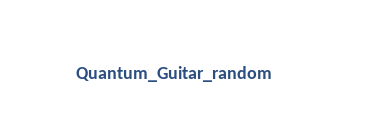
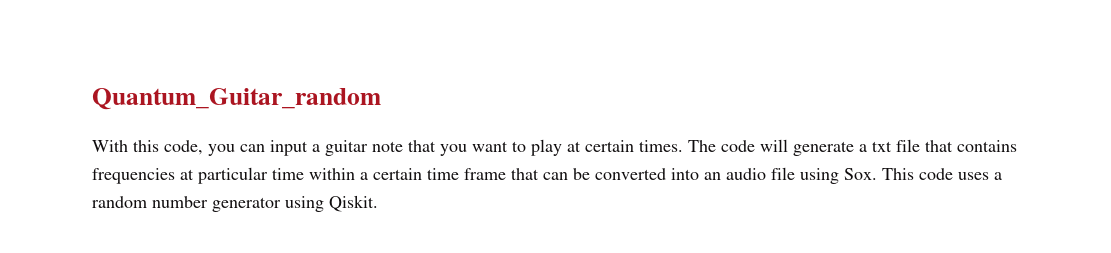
+ With this code, you can input a guitar note that you want to play at certain times. The code will generate a txt file that contains frequencies at particular time within a certain time frame that can be converted into an audio file using Sox. This code uses a random number generator using Qiskit.

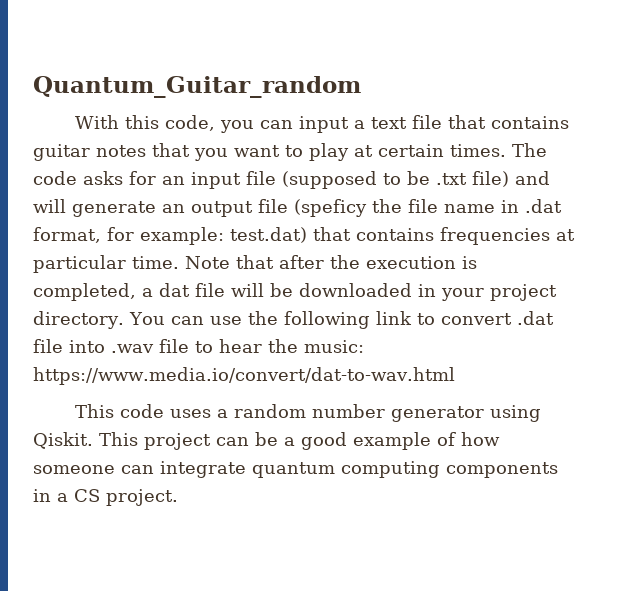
- With this code, you can input a guitar note that you want to play at certain times.
+ With this code, you can input a text file that contains guitar notes that you want to play at certain times.
- The code will generate a txt file that contains frequencies at particular time within a certain time frame that can be converted into an audio file using Sox. This code uses a random number generator using Qiskit.
+ The code asks for an input file (supposed to be .txt file) and will generate an output file (speficy the file name in .dat format, for example: test.dat) that contains frequencies at particular time. Note that after the execution is completed, a dat file will be downloaded in your project directory. You can use the following link to convert .dat file into .wav file to hear the music: https://www.media.io/convert/dat-to-wav.html
+ This code uses a random number generator using Qiskit.
+ This project can be a good example of how someone can integrate quantum computing components in a CS project.

